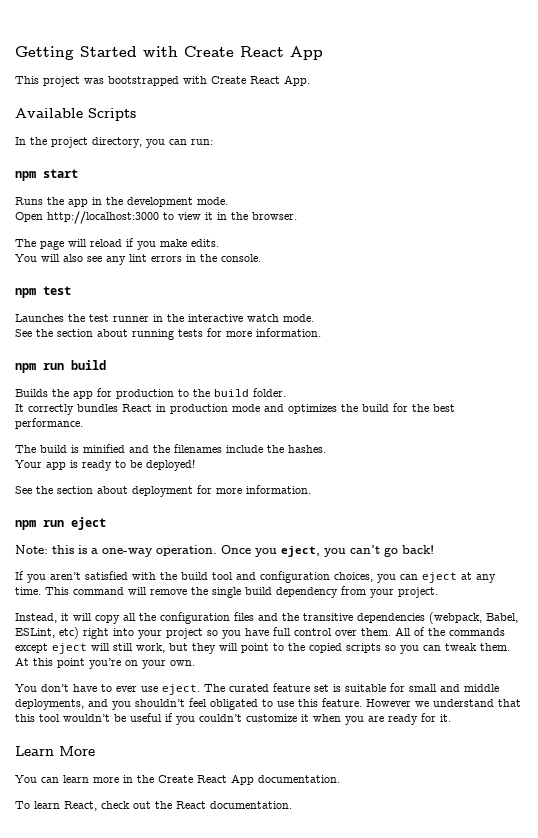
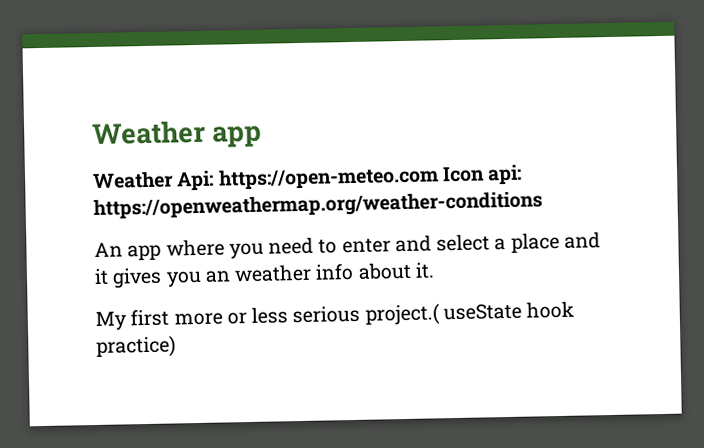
- Getting Started with Create React App
- This project was bootstrapped with Create React App.
- Available Scripts
- In the project directory, you can run:
- npm start
- Runs the app in the development mode.
- Open http://localhost:3000 to view it in the browser.
- The page will reload if you make edits.
- You will also see any lint errors in the console.
- npm test
- Launches the test runner in the interactive watch mode.
- See the section about running tests for more information.
- npm run build
- Builds the app for production to the build folder.
- It correctly bundles React in production mode and optimizes the build for the best performance.
- The build is minified and the filenames include the hashes.
- Your app is ready to be deployed!
- See the section about deployment for more information.
- npm run eject
- Note: this is a one-way operation. Once you eject, you can’t go back!
- If you aren’t satisfied with the build tool and configuration choices, you can eject at any time. This command will remove the single build dependency from your project.
- Instead, it will copy all the configuration files and the transitive dependencies (webpack, Babel, ESLint, etc) right into your project so you have full control over them. All of the commands except eject will still work, but they will point to the copied scripts so you can tweak them. At this point you’re on your own.
- You don’t have to ever use eject. The curated feature set is suitable for small and middle deployments, and you shouldn’t feel obligated to use this feature. However we understand that this tool wouldn’t be useful if you couldn’t customize it when you are ready for it.
- Learn More
- You can learn more in the Create React App documentation.
- To learn React, check out the React documentation.
+ Weather app
+ Weather Api: https://open-meteo.com Icon api: https://openweathermap.org/weather-conditions
+ An app where you need to enter and select a place and it gives you an weather info about it.
+ My first more or less serious project.( useState hook practice)

